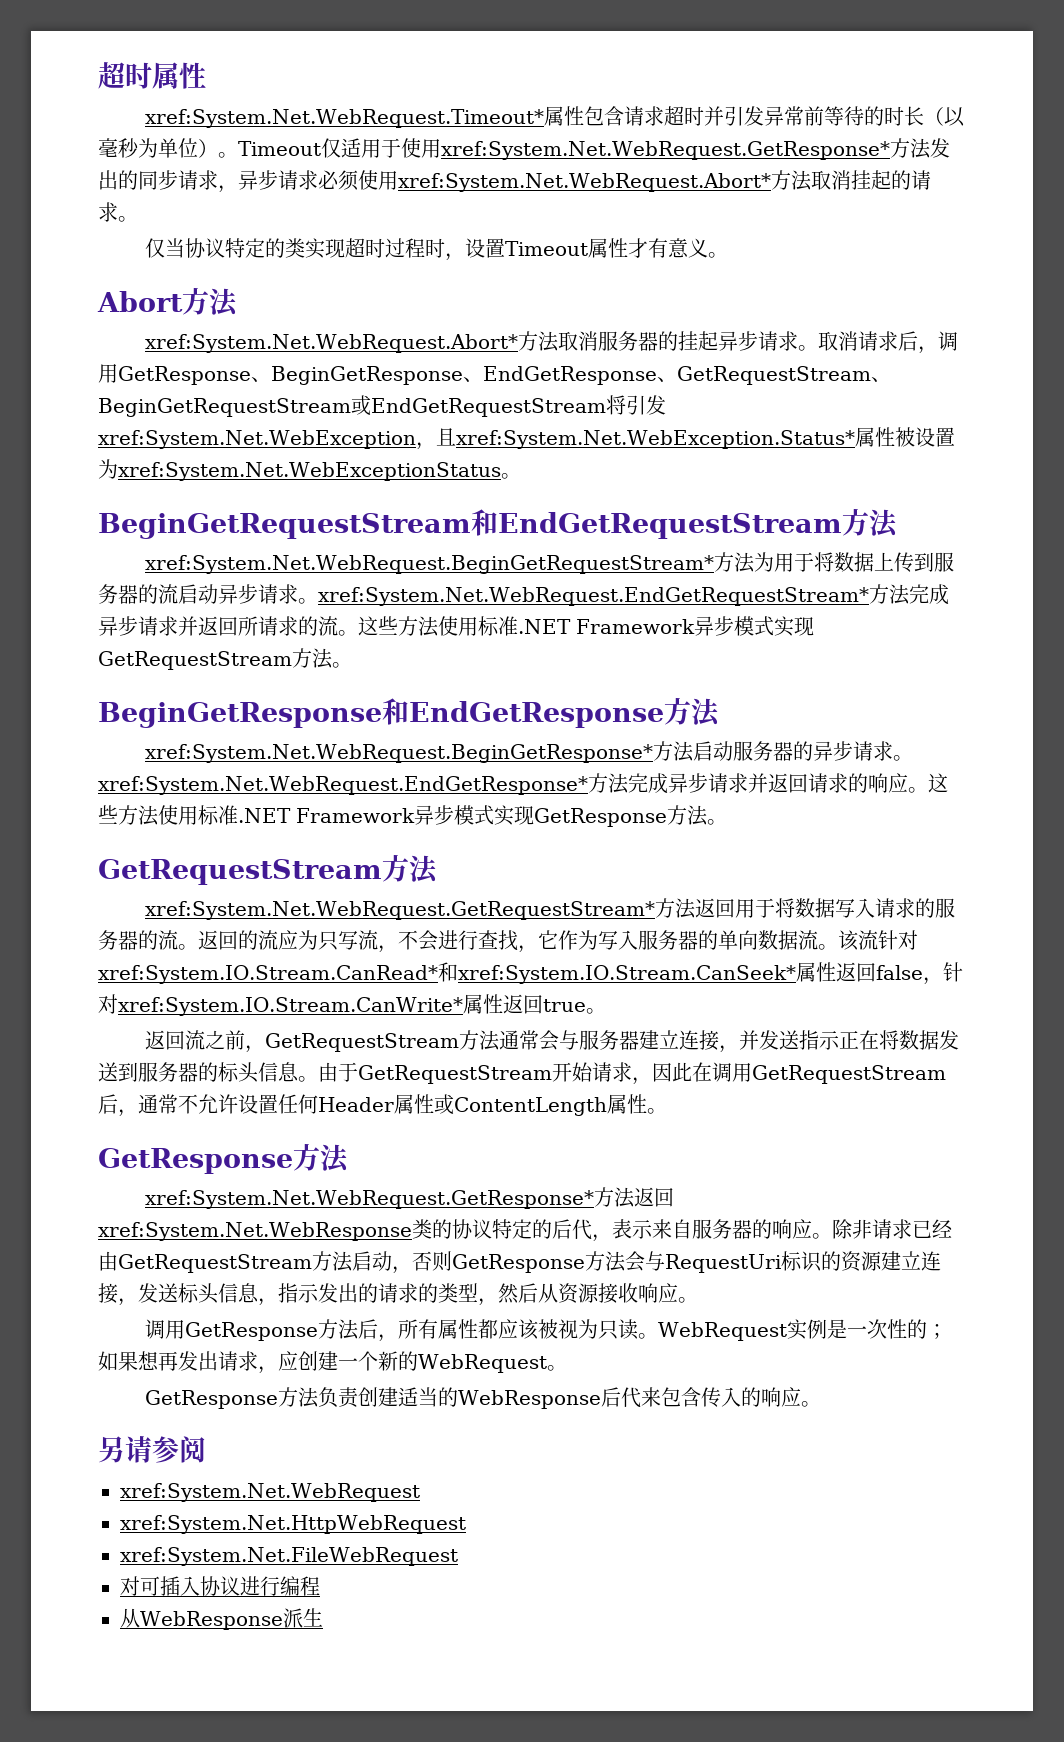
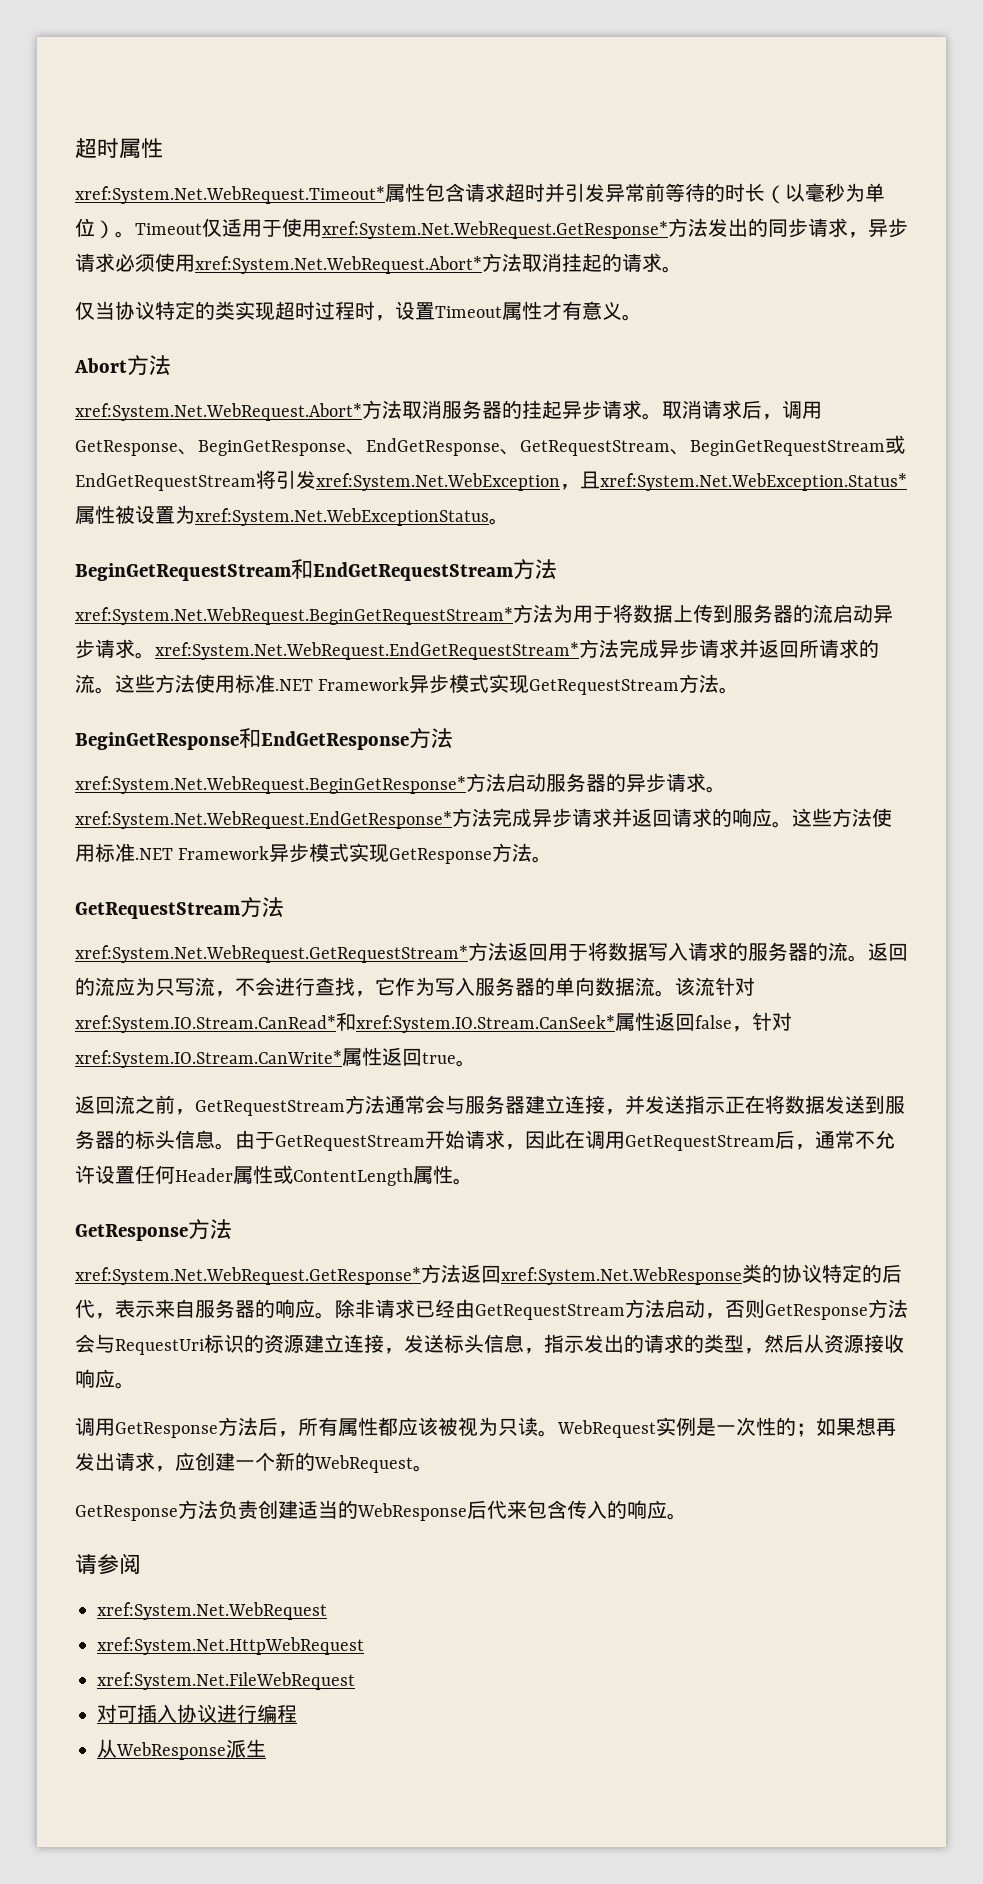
- 另请参阅
+ 请参阅

